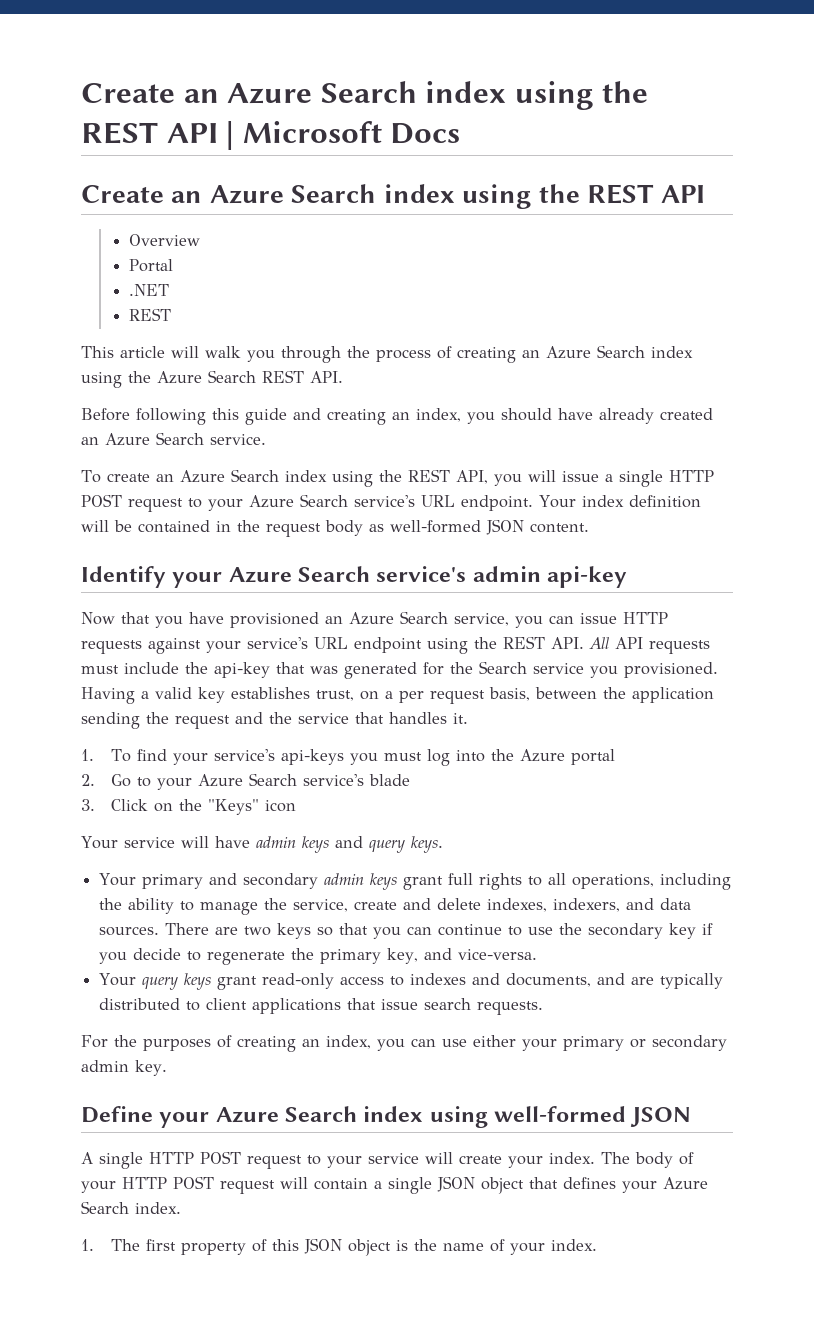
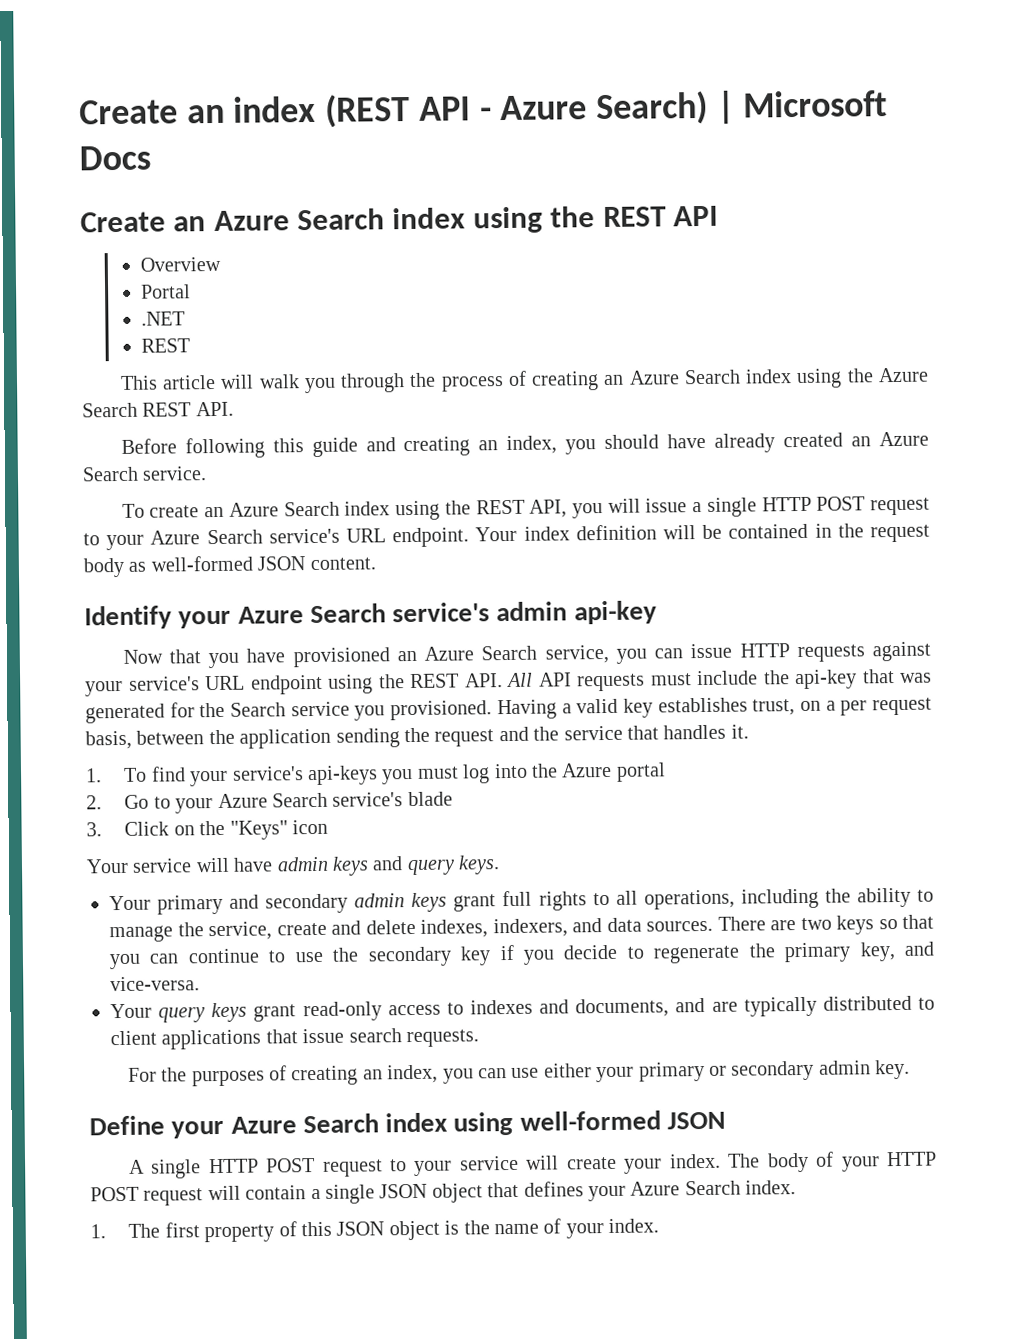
- Create an Azure Search index using the REST API | Microsoft Docs
+ Create an index (REST API - Azure Search) | Microsoft Docs

